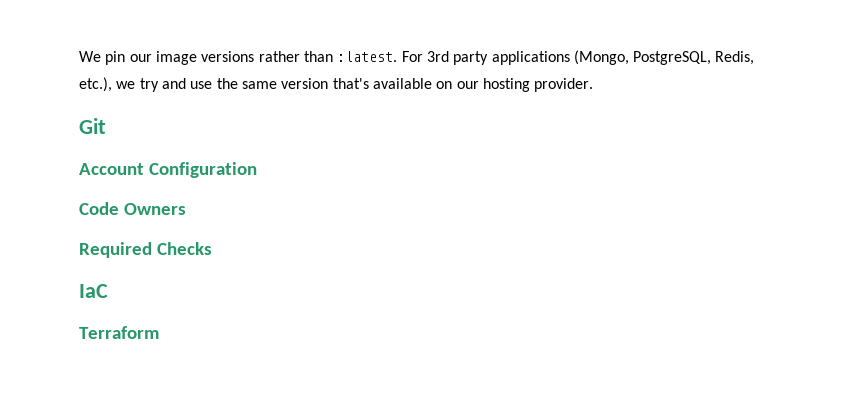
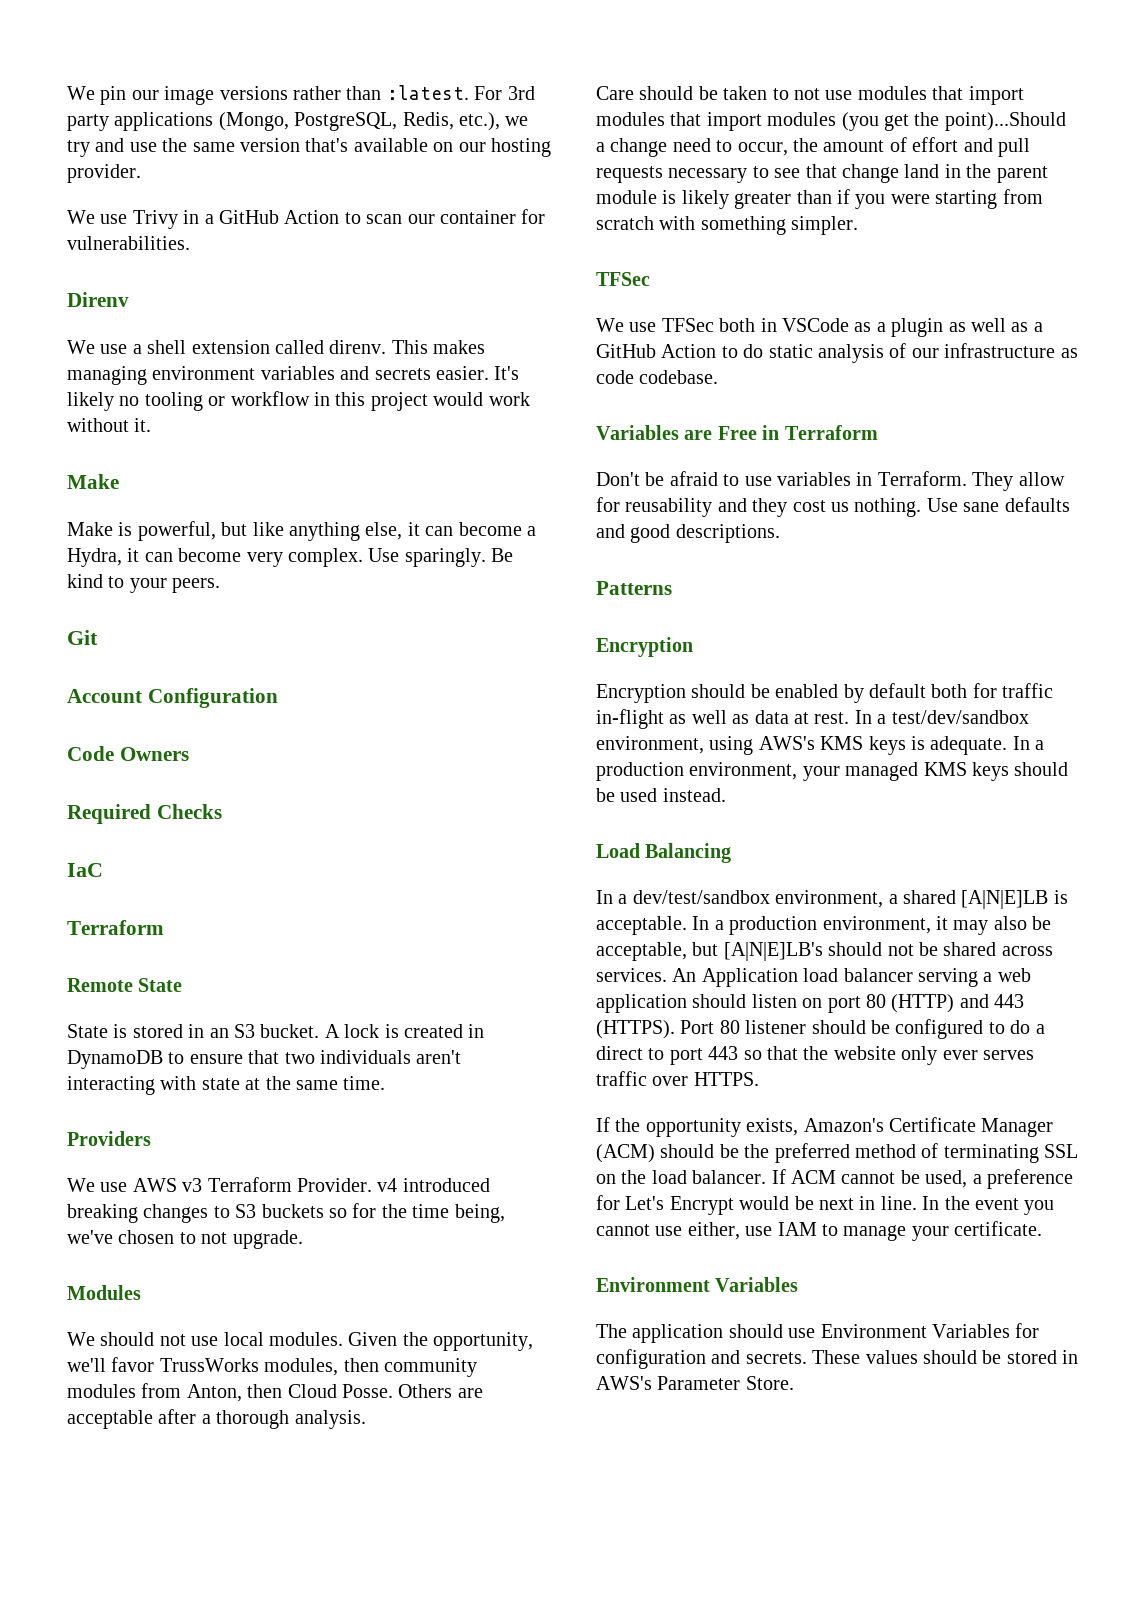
+ We use Trivy in a GitHub Action to scan our container for vulnerabilities.
+ Direnv
+ We use a shell extension called direnv. This makes managing environment variables and secrets easier. It's likely no tooling or workflow in this project would work without it.
+ Make
+ Make is powerful, but like anything else, it can become a Hydra, it can become very complex. Use sparingly. Be kind to your peers.
+ Remote State
+ State is stored in an S3 bucket. A lock is created in DynamoDB to ensure that two individuals aren't interacting with state at the same time.
+ Providers
+ We use AWS v3 Terraform Provider. v4 introduced breaking changes to S3 buckets so for the time being, we've chosen to not upgrade.
+ Modules
+ We should not use local modules. Given the opportunity, we'll favor TrussWorks modules, then community modules from Anton, then Cloud Posse. Others are acceptable after a thorough analysis.
+ Care should be taken to not use modules that import modules that import modules (you get the point)...Should a change need to occur, the amount of effort and pull requests necessary to see that change land in the parent module is likely greater than if you were starting from scratch with something simpler.
+ TFSec
+ We use TFSec both in VSCode as a plugin as well as a GitHub Action to do static analysis of our infrastructure as code codebase.
+ Variables are Free in Terraform
+ Don't be afraid to use variables in Terraform. They allow for reusability and they cost us nothing. Use sane defaults and good descriptions.
+ Patterns
+ Encryption
+ Encryption should be enabled by default both for traffic in-flight as well as data at rest. In a test/dev/sandbox environment, using AWS's KMS keys is adequate. In a production environment, your managed KMS keys should be used instead.
+ Load Balancing
+ In a dev/test/sandbox environment, a shared [A|N|E]LB is acceptable. In a production environment, it may also be acceptable, but [A|N|E]LB's should not be shared across services. An Application load balancer serving a web application should listen on port 80 (HTTP) and 443 (HTTPS). Port 80 listener should be configured to do a direct to port 443 so that the website only ever serves traffic over HTTPS.
+ If the opportunity exists, Amazon's Certificate Manager (ACM) should be the preferred method of terminating SSL on the load balancer. If ACM cannot be used, a preference for Let's Encrypt would be next in line. In the event you cannot use either, use IAM to manage your certificate.
+ Environment Variables
+ The application should use Environment Variables for configuration and secrets. These values should be stored in AWS's Parameter Store.

